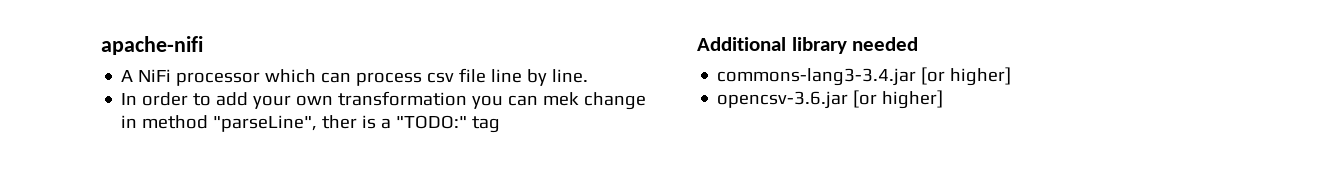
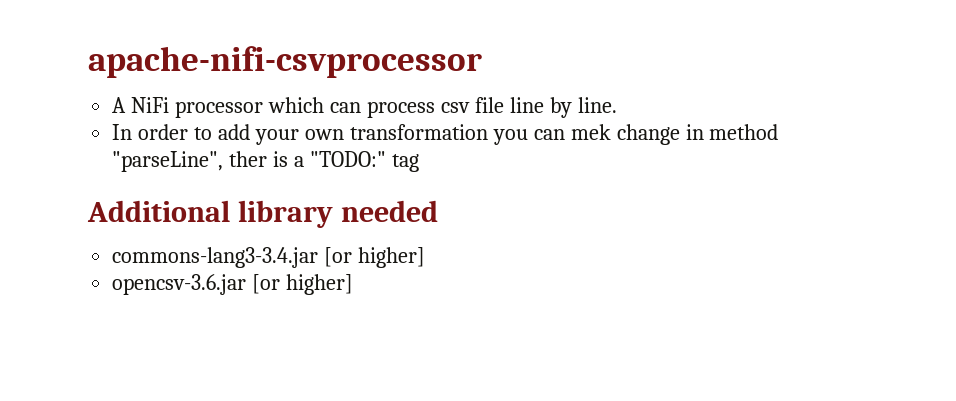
- apache-nifi
+ apache-nifi-csvprocessor

